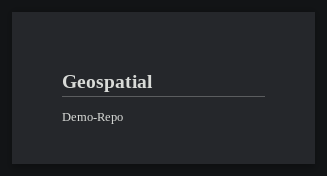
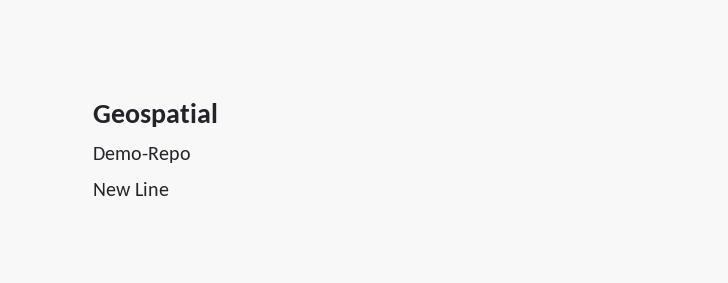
+ New Line

